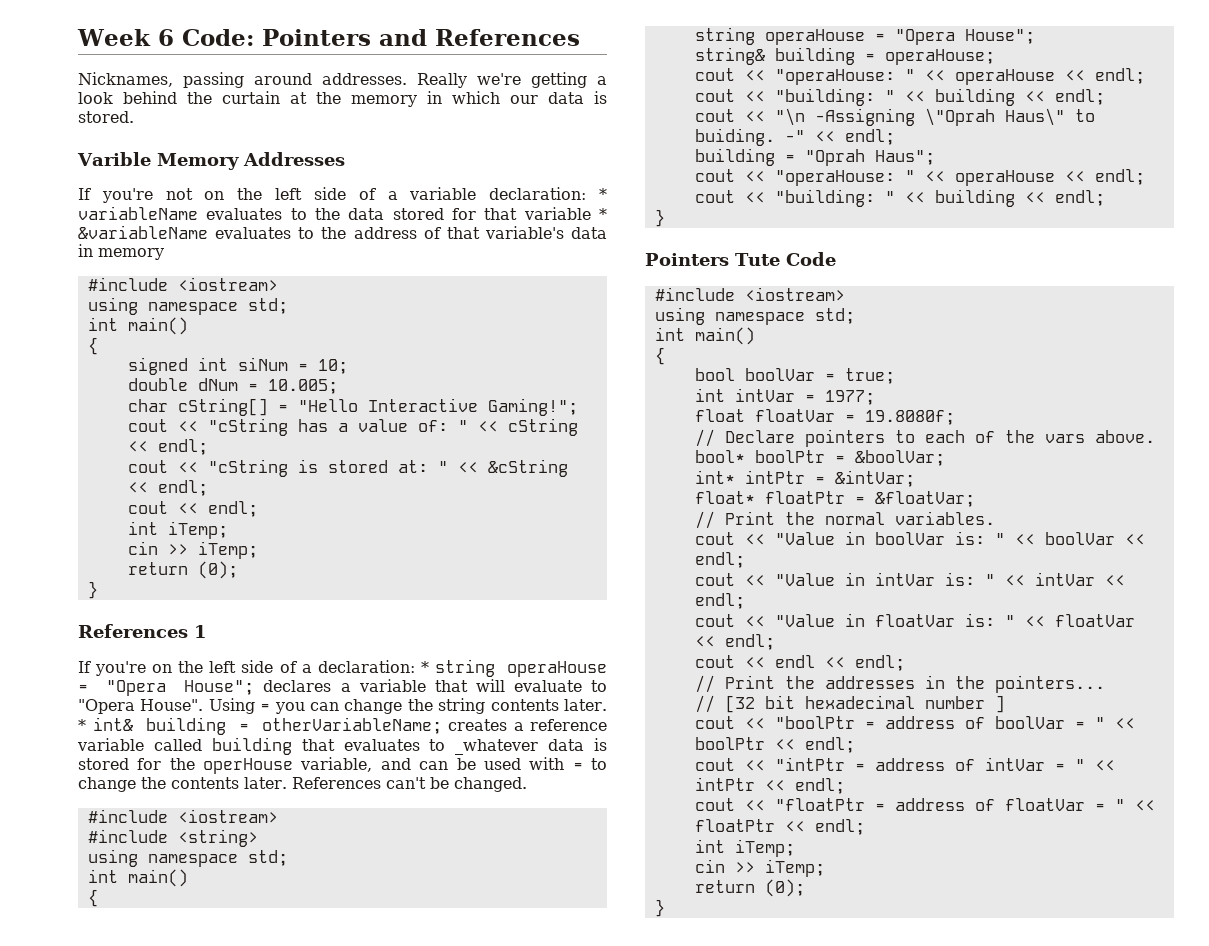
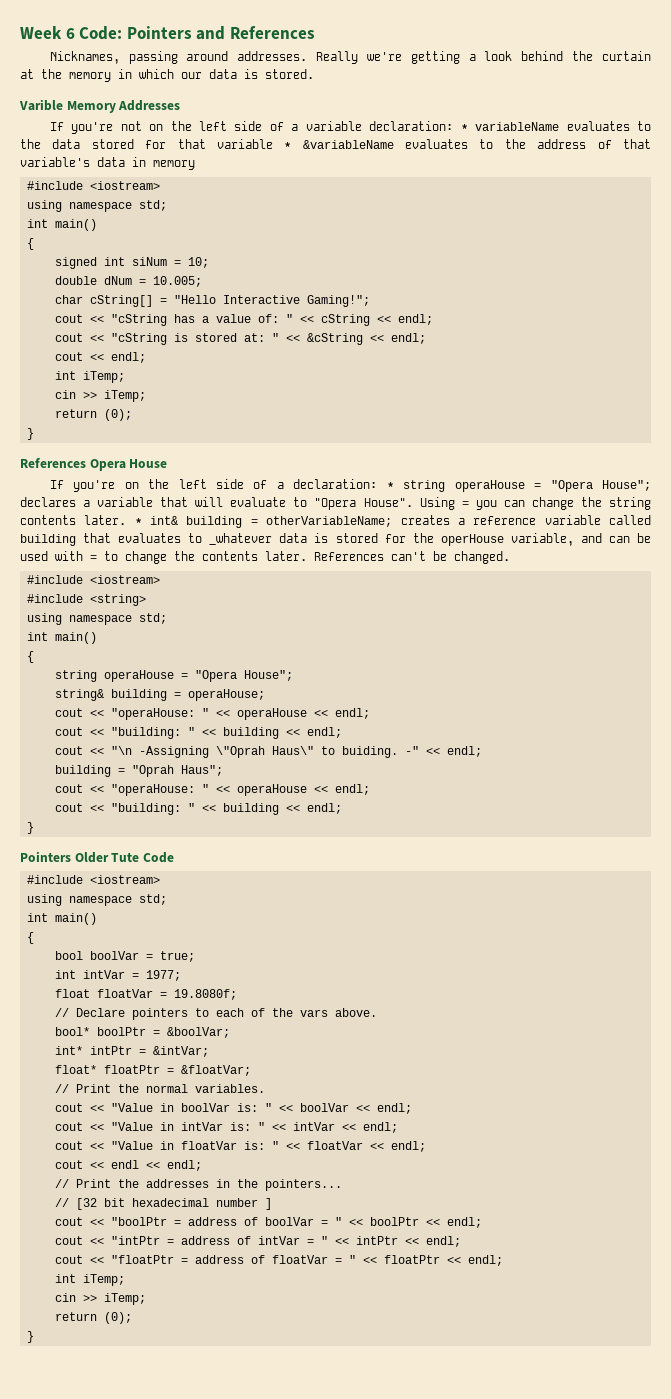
- References 1
+ References Opera House
- Pointers Tute Code
+ Pointers Older Tute Code

